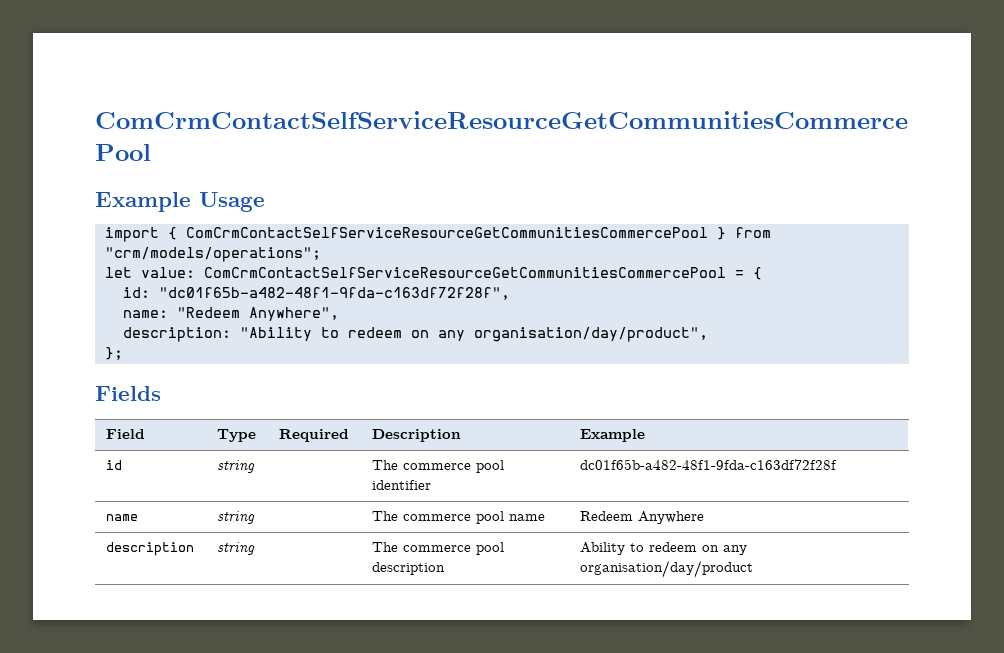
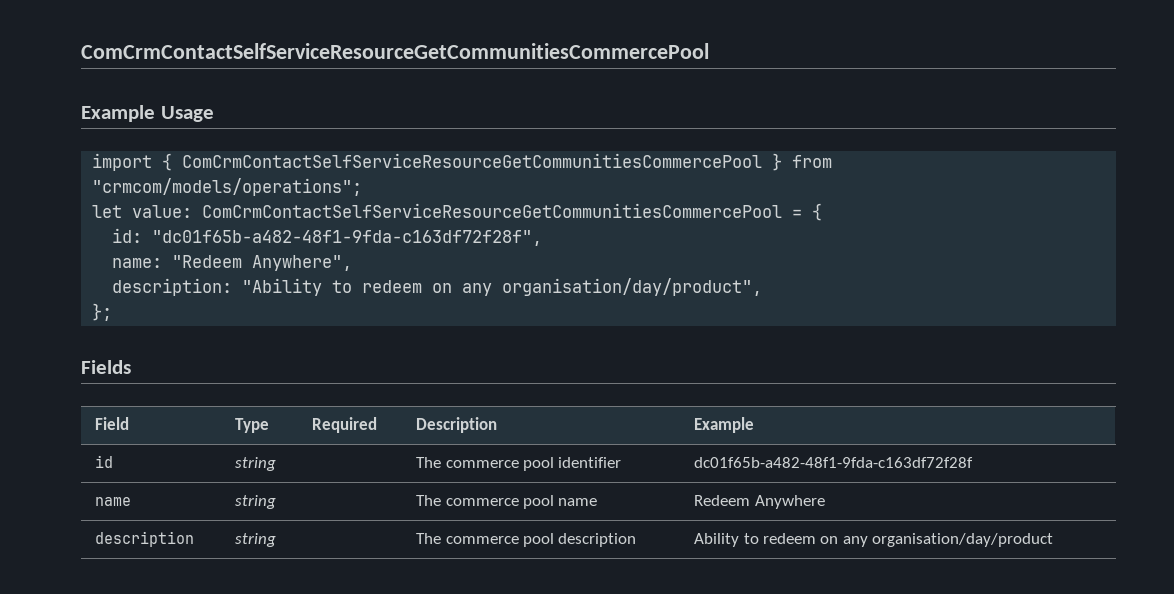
- import { ComCrmContactSelfServiceResourceGetCommunitiesCommercePool } from "crm/models/operations";
+ import { ComCrmContactSelfServiceResourceGetCommunitiesCommercePool } from "crmcom/models/operations";

